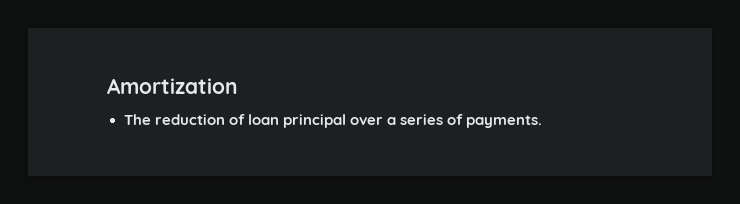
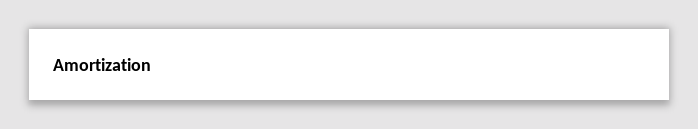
- The reduction of loan principal over a series of payments.

